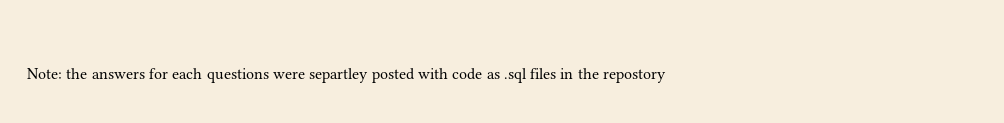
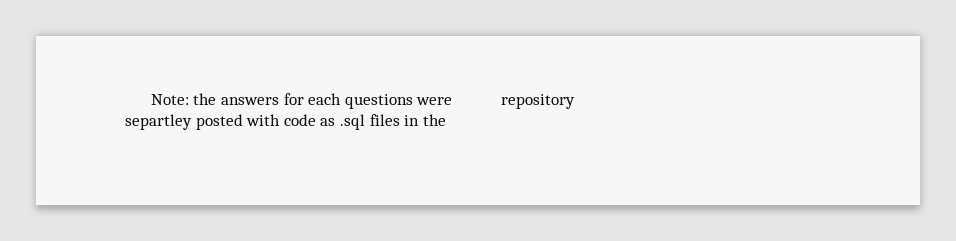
- Note: the answers for each questions were separtley posted with code as .sql files in the repostory
+ Note: the answers for each questions were separtley posted with code as .sql files in the repository

